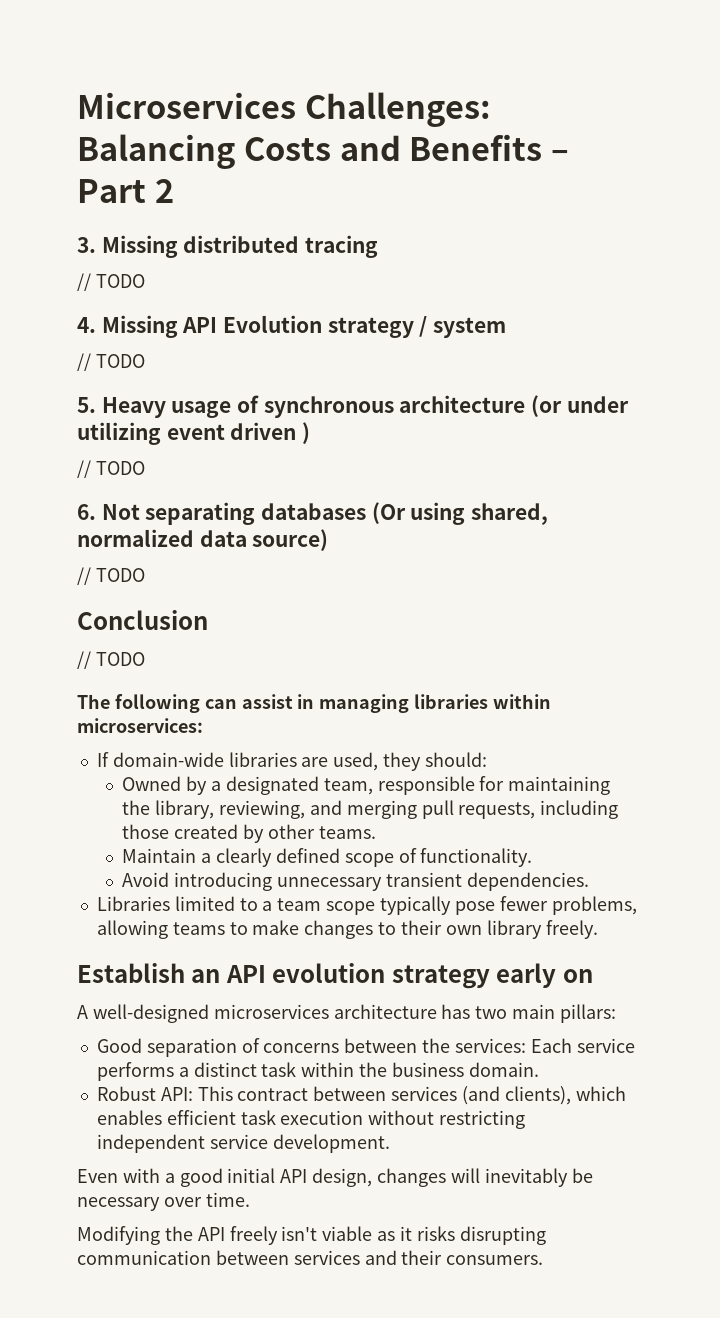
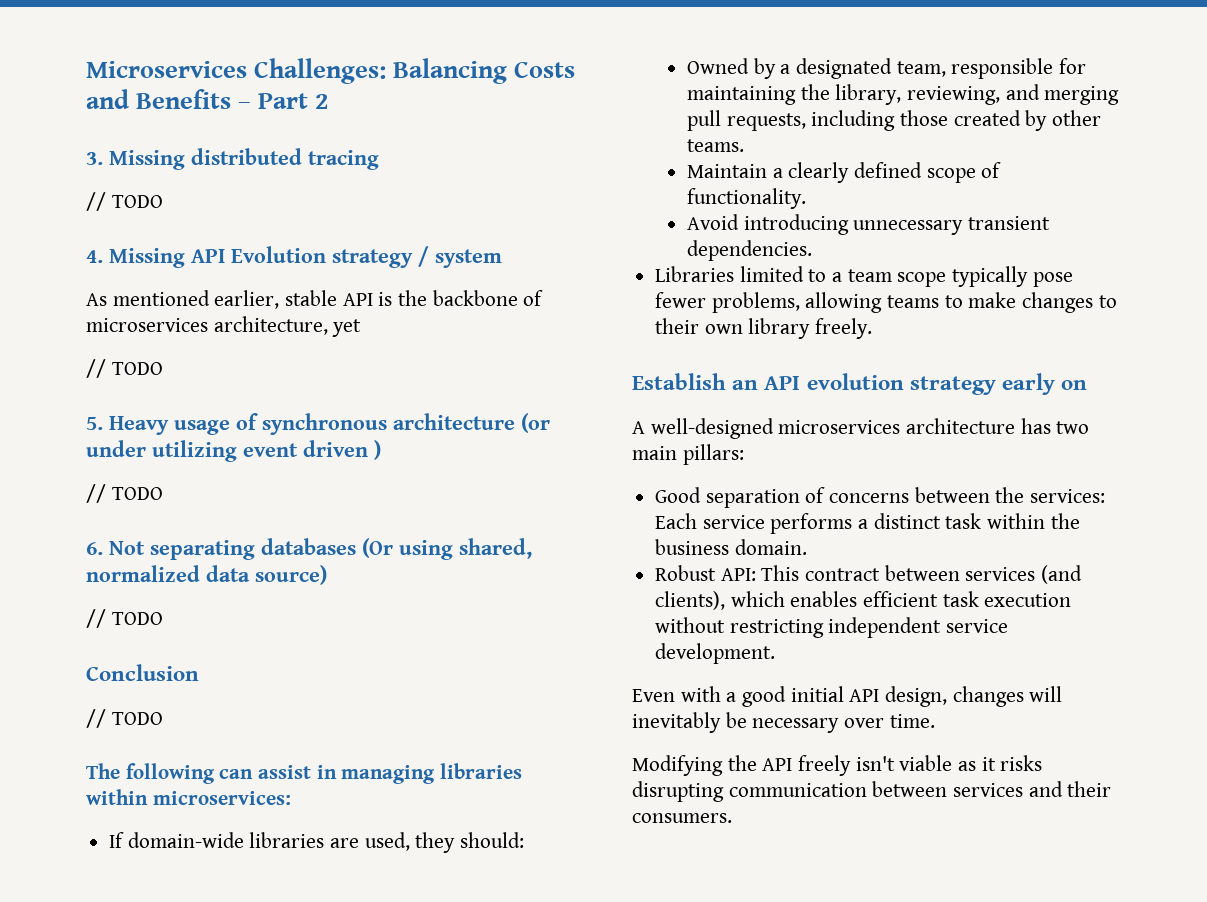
+ As mentioned earlier, stable API is the backbone of microservices architecture, yet

